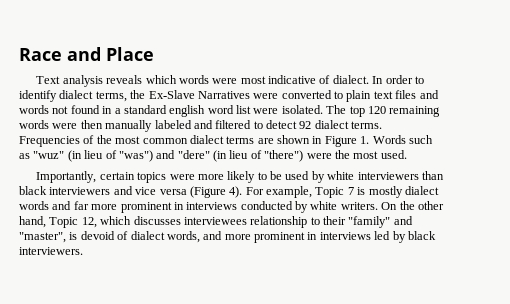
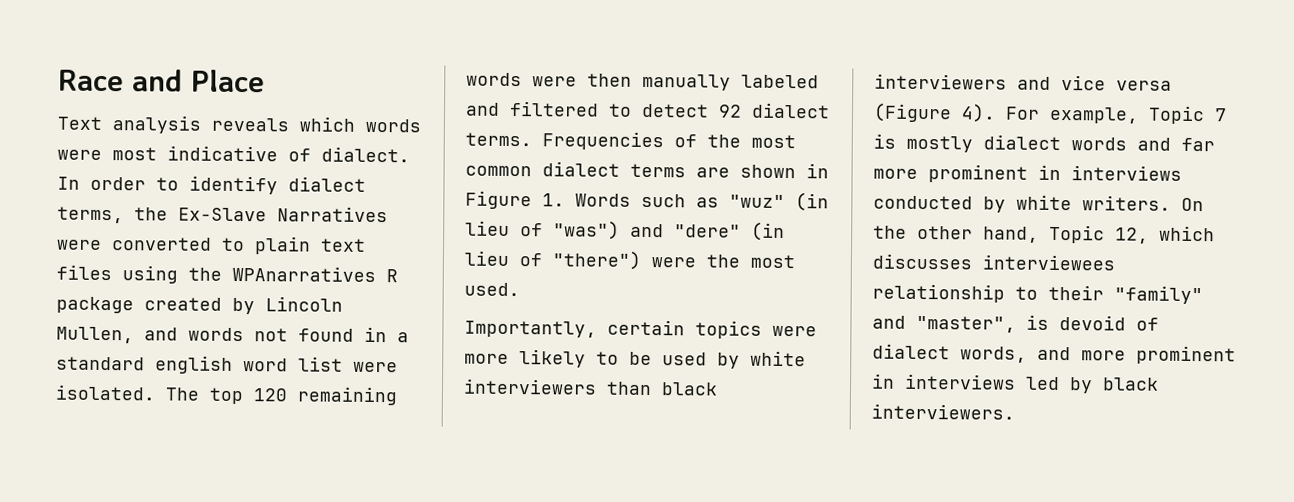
- In order to identify dialect terms, the Ex-Slave Narratives were converted to plain text files and words not found in a standard english word list were isolated.
+ In order to identify dialect terms, the Ex-Slave Narratives were converted to plain text files using the WPAnarratives R package created by Lincoln Mullen, and words not found in a standard english word list were isolated.

